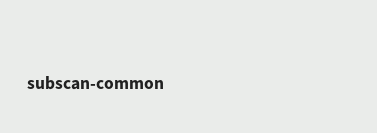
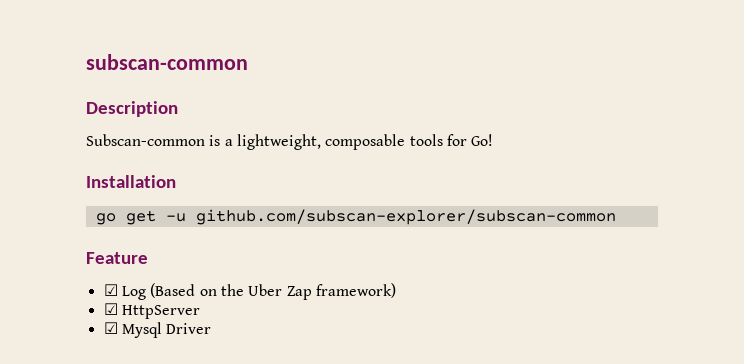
+ Description
+ Subscan-common is a lightweight, composable tools for Go!
+ Installation
+ go get -u github.com/subscan-explorer/subscan-common
+ Feature
+ ☑ Log (Based on the Uber Zap framework)
+ ☑ HttpServer
+ ☑ Mysql Driver

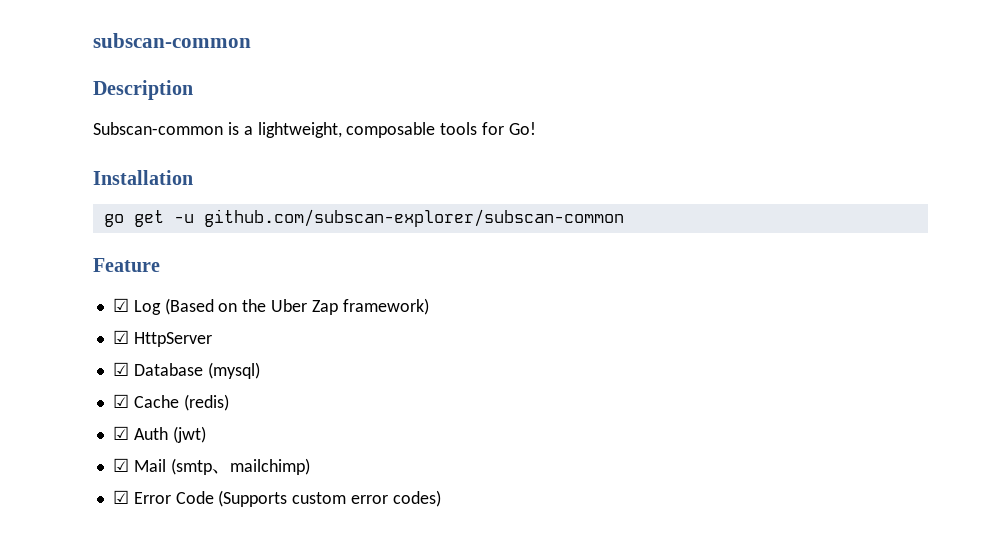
- ☑ Mysql Driver
+ ☑ Database (mysql)
+ ☑ Cache (redis)
+ ☑ Auth (jwt)
+ ☑ Mail (smtp、mailchimp)
+ ☑ Error Code (Supports custom error codes)

